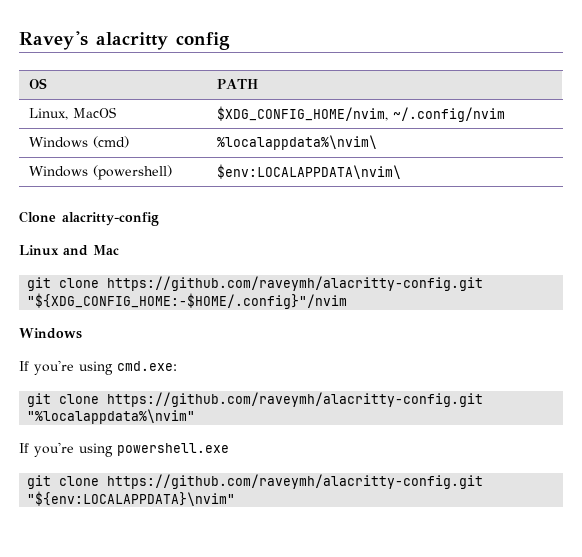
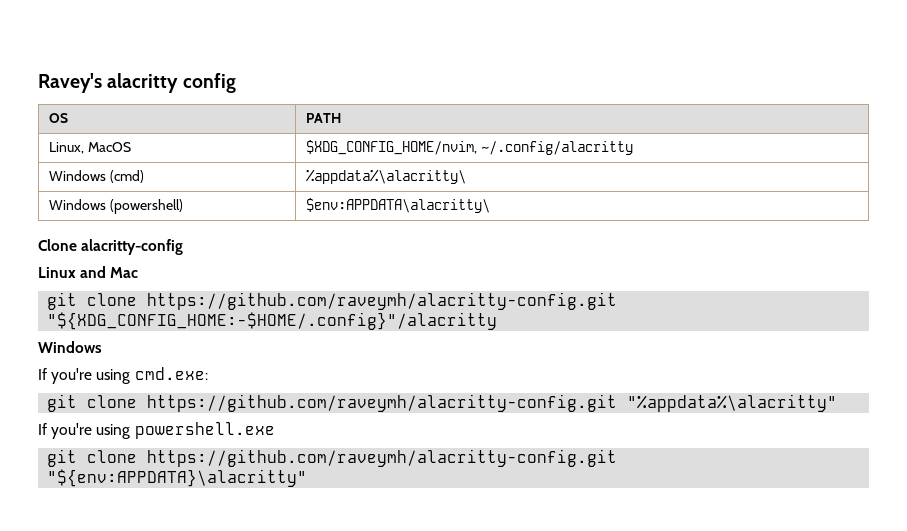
- Linux, MacOS | $XDG_CONFIG_HOME/nvim, ~/.config/nvim
+ Linux, MacOS | $XDG_CONFIG_HOME/nvim, ~/.config/alacritty
- Windows (cmd) | %localappdata%\nvim\
+ Windows (cmd) | %appdata%\alacritty\
- Windows (powershell) | $env:LOCALAPPDATA\nvim\
+ Windows (powershell) | $env:APPDATA\alacritty\
- git clone https://github.com/raveymh/alacritty-config.git "${XDG_CONFIG_HOME:-$HOME/.config}"/nvim
+ git clone https://github.com/raveymh/alacritty-config.git "${XDG_CONFIG_HOME:-$HOME/.config}"/alacritty
- git clone https://github.com/raveymh/alacritty-config.git "%localappdata%\nvim"
+ git clone https://github.com/raveymh/alacritty-config.git "%appdata%\alacritty"
- git clone https://github.com/raveymh/alacritty-config.git "${env:LOCALAPPDATA}\nvim"
+ git clone https://github.com/raveymh/alacritty-config.git "${env:APPDATA}\alacritty"

